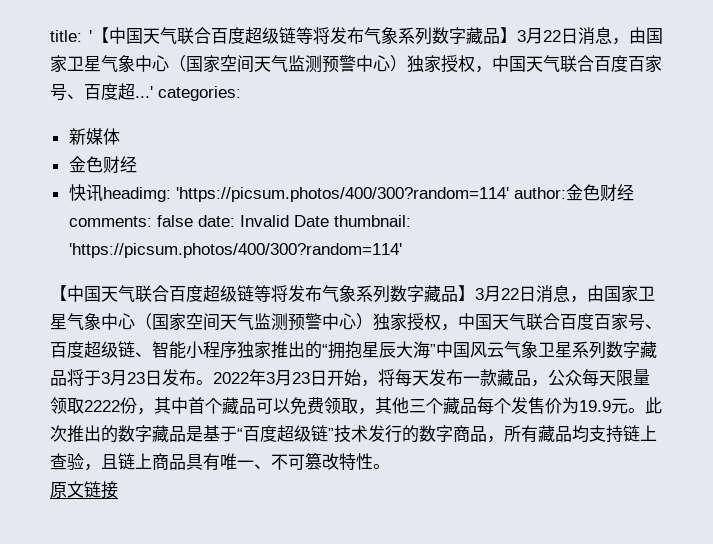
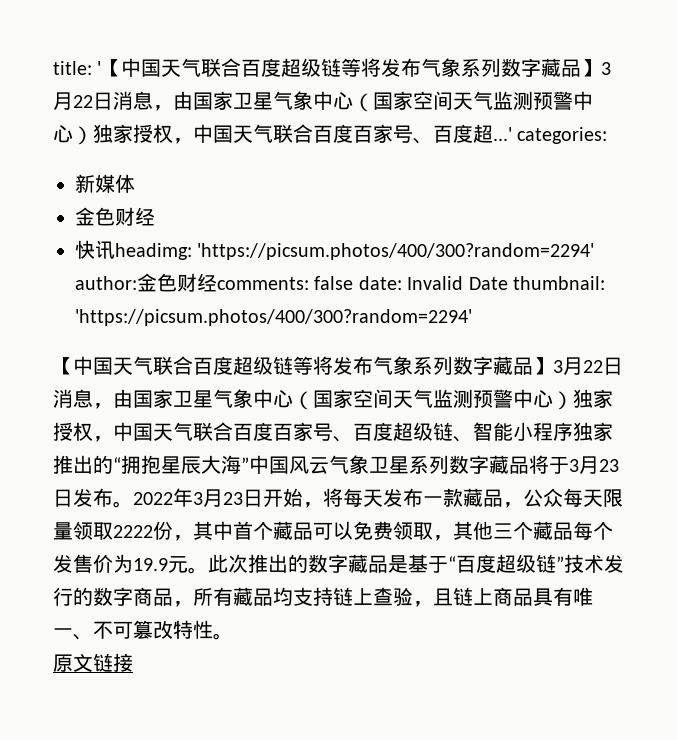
- 快讯headimg: 'https://picsum.photos/400/300?random=114' author:金色财经comments: false date: Invalid Date thumbnail: 'https://picsum.photos/400/300?random=114'
+ 快讯headimg: 'https://picsum.photos/400/300?random=2294' author:金色财经comments: false date: Invalid Date thumbnail: 'https://picsum.photos/400/300?random=2294'

